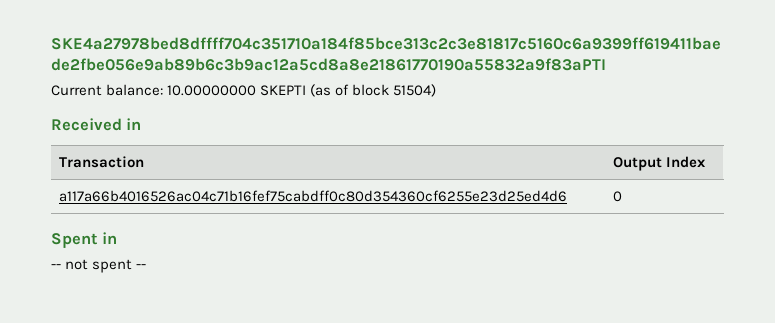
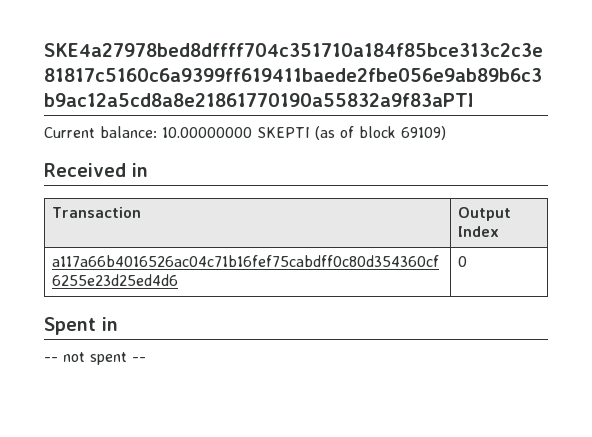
- Current balance: 10.00000000 SKEPTI (as of block 51504)
+ Current balance: 10.00000000 SKEPTI (as of block 69109)

